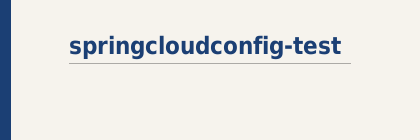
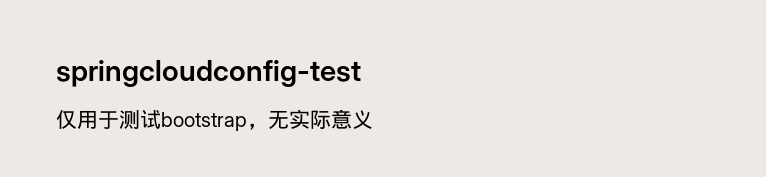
+ 仅用于测试bootstrap，无实际意义

